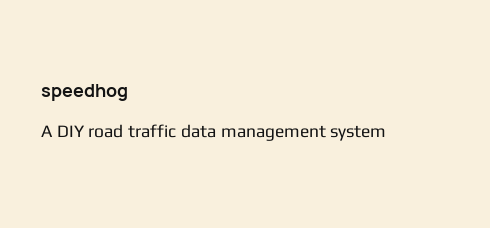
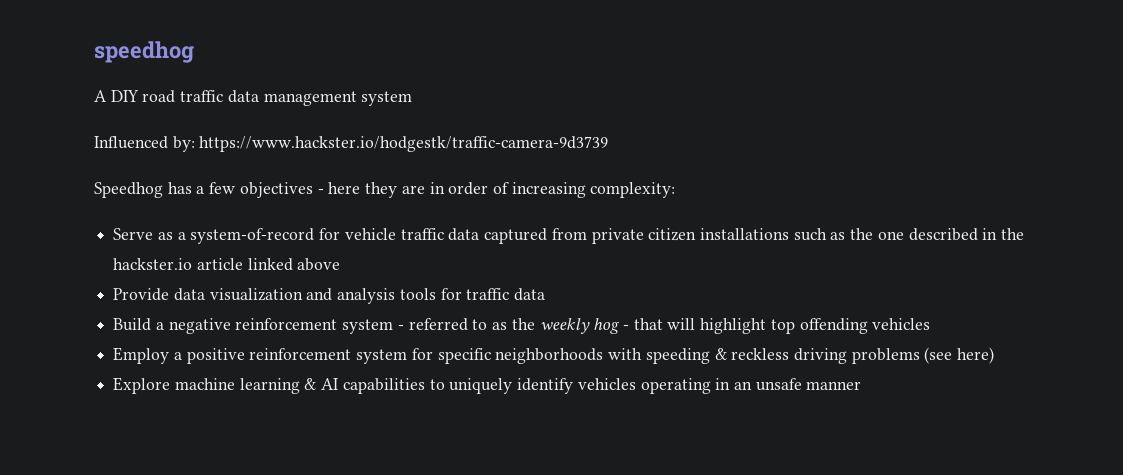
+ Influenced by: https://www.hackster.io/hodgestk/traffic-camera-9d3739
+ Speedhog has a few objectives - here they are in order of increasing complexity:
+ Serve as a system-of-record for vehicle traffic data captured from private citizen installations such as the one described in the hackster.io article linked above
+ Provide data visualization and analysis tools for traffic data
+ Build a negative reinforcement system - referred to as the weekly hog - that will highlight top offending vehicles
+ Employ a positive reinforcement system for specific neighborhoods with speeding & reckless driving problems (see here)
+ Explore machine learning & AI capabilities to uniquely identify vehicles operating in an unsafe manner

